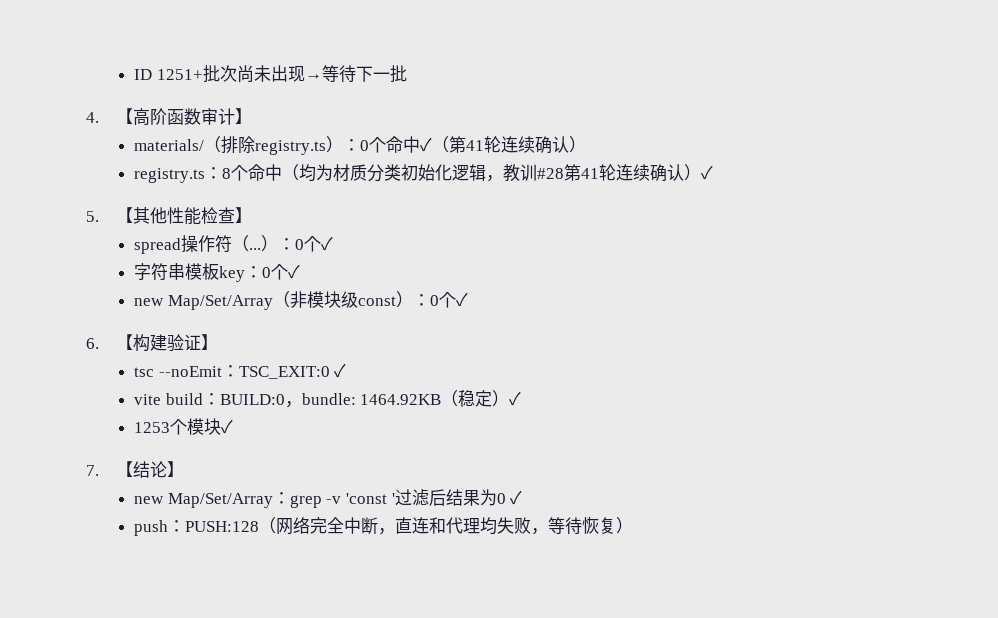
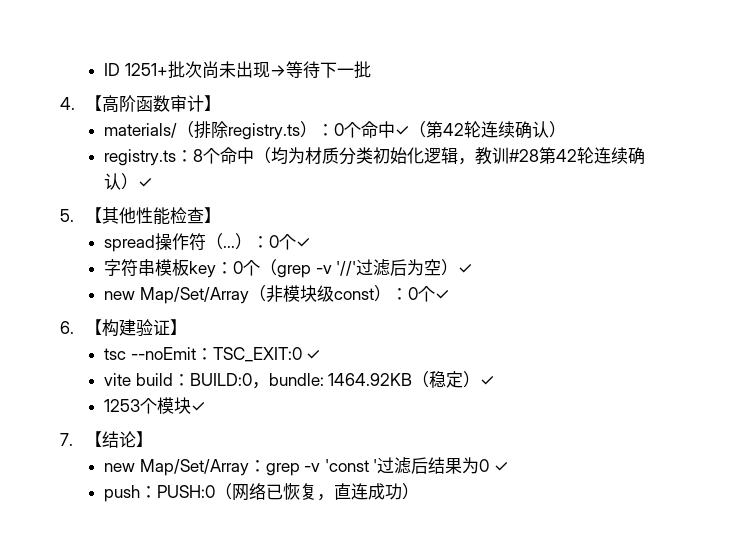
- materials/（排除registry.ts）：0个命中✓（第41轮连续确认）
+ materials/（排除registry.ts）：0个命中✓（第42轮连续确认）
- registry.ts：8个命中（均为材质分类初始化逻辑，教训#28第41轮连续确认）✓
+ registry.ts：8个命中（均为材质分类初始化逻辑，教训#28第42轮连续确认）✓
- 字符串模板key：0个✓
+ 字符串模板key：0个（grep -v '//'过滤后为空）✓
- push：PUSH:128（网络完全中断，直连和代理均失败，等待恢复）
+ push：PUSH:0（网络已恢复，直连成功）

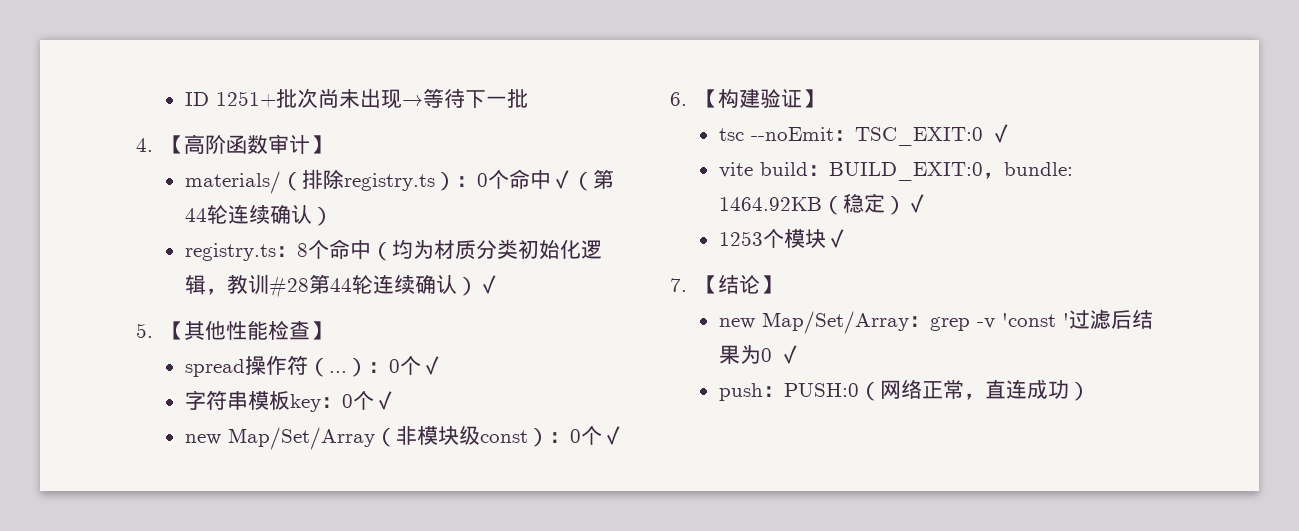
- materials/（排除registry.ts）：0个命中✓（第42轮连续确认）
+ materials/（排除registry.ts）：0个命中✓（第44轮连续确认）
- registry.ts：8个命中（均为材质分类初始化逻辑，教训#28第42轮连续确认）✓
+ registry.ts：8个命中（均为材质分类初始化逻辑，教训#28第44轮连续确认）✓
- 字符串模板key：0个（grep -v '//'过滤后为空）✓
+ 字符串模板key：0个✓
- vite build：BUILD:0，bundle: 1464.92KB（稳定）✓
+ vite build：BUILD_EXIT:0，bundle: 1464.92KB（稳定）✓
- push：PUSH:0（网络已恢复，直连成功）
+ push：PUSH:0（网络正常，直连成功）

